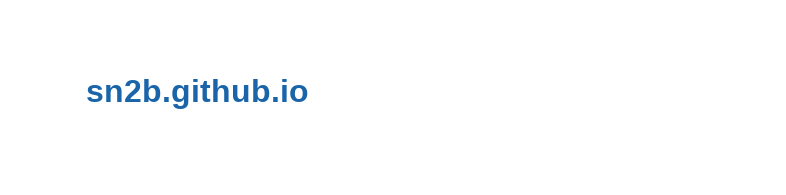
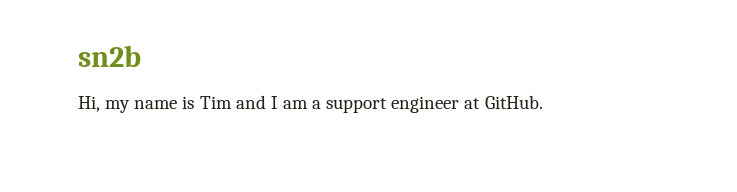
- sn2b.github.io
+ sn2b
+ Hi, my name is Tim and I am a support engineer at GitHub.

